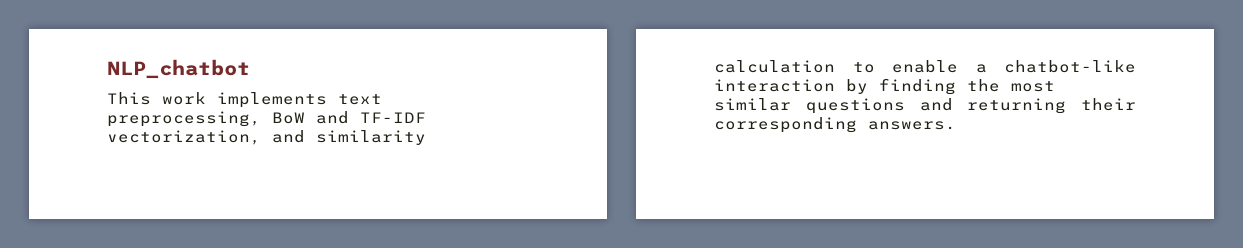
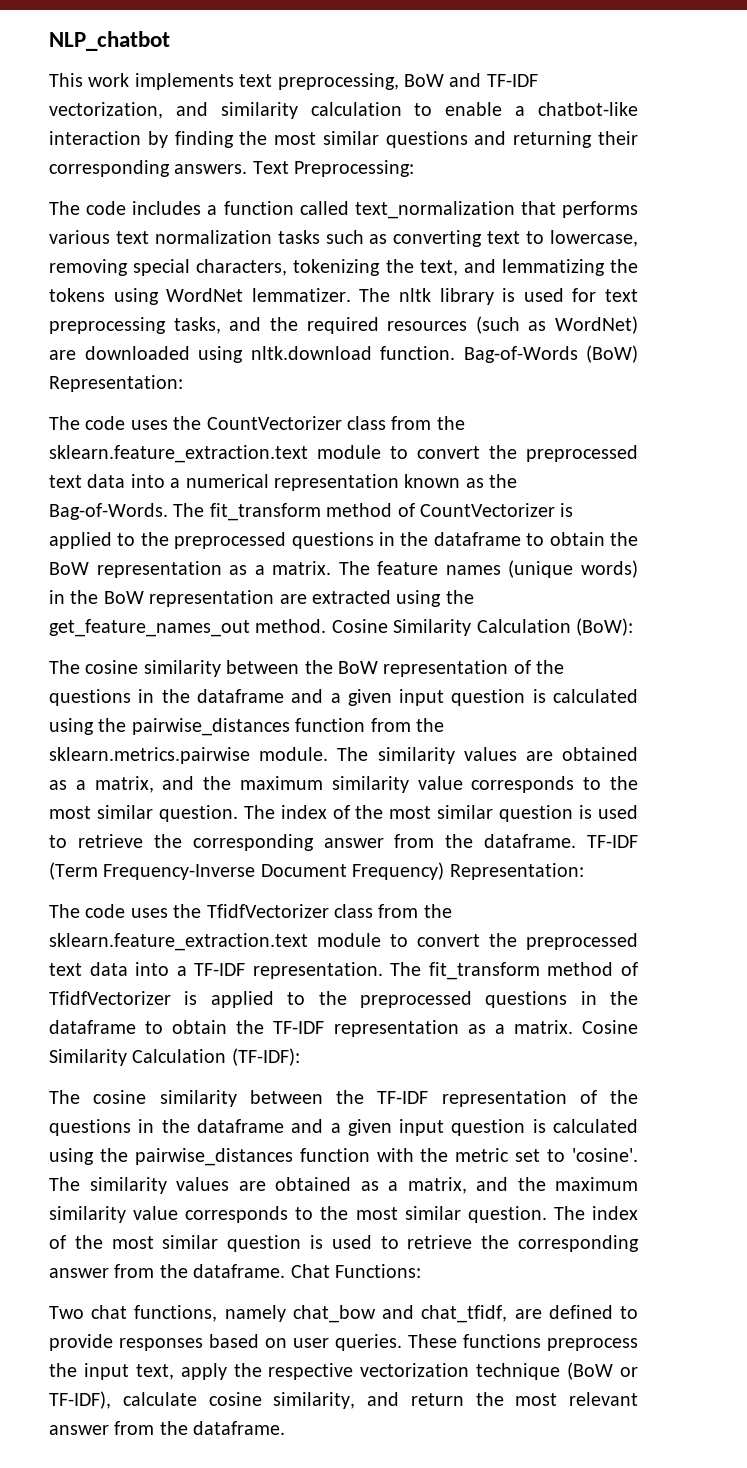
+ Text Preprocessing:
+ The code includes a function called text_normalization that performs various text normalization tasks such as converting text to lowercase, removing special characters, tokenizing the text, and lemmatizing the tokens using WordNet lemmatizer. The nltk library is used for text preprocessing tasks, and the required resources (such as WordNet) are downloaded using nltk.download function. Bag-of-Words (BoW) Representation:
+ The code uses the CountVectorizer class from the sklearn.feature_extraction.text module to convert the preprocessed text data into a numerical representation known as the Bag-of-Words. The fit_transform method of CountVectorizer is applied to the preprocessed questions in the dataframe to obtain the BoW representation as a matrix. The feature names (unique words) in the BoW representation are extracted using the get_feature_names_out method. Cosine Similarity Calculation (BoW):
+ The cosine similarity between the BoW representation of the questions in the dataframe and a given input question is calculated using the pairwise_distances function from the sklearn.metrics.pairwise module. The similarity values are obtained as a matrix, and the maximum similarity value corresponds to the most similar question. The index of the most similar question is used to retrieve the corresponding answer from the dataframe. TF-IDF (Term Frequency-Inverse Document Frequency) Representation:
+ The code uses the TfidfVectorizer class from the sklearn.feature_extraction.text module to convert the preprocessed text data into a TF-IDF representation. The fit_transform method of TfidfVectorizer is applied to the preprocessed questions in the dataframe to obtain the TF-IDF representation as a matrix. Cosine Similarity Calculation (TF-IDF):
+ The cosine similarity between the TF-IDF representation of the questions in the dataframe and a given input question is calculated using the pairwise_distances function with the metric set to 'cosine'. The similarity values are obtained as a matrix, and the maximum similarity value corresponds to the most similar question. The index of the most similar question is used to retrieve the corresponding answer from the dataframe. Chat Functions:
+ Two chat functions, namely chat_bow and chat_tfidf, are defined to provide responses based on user queries. These functions preprocess the input text, apply the respective vectorization technique (BoW or TF-IDF), calculate cosine similarity, and return the most relevant answer from the dataframe.

